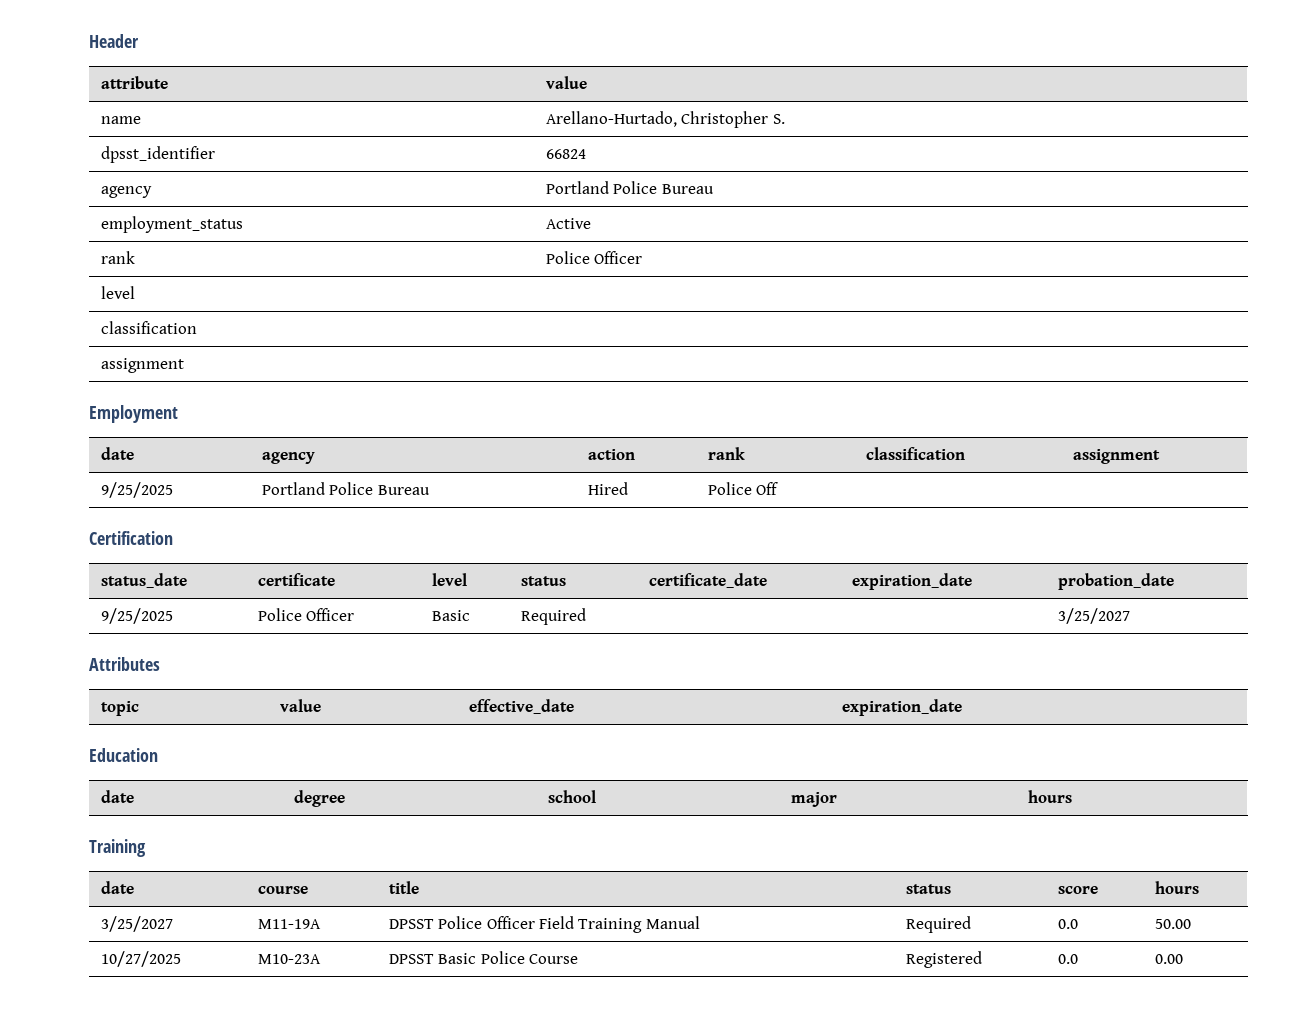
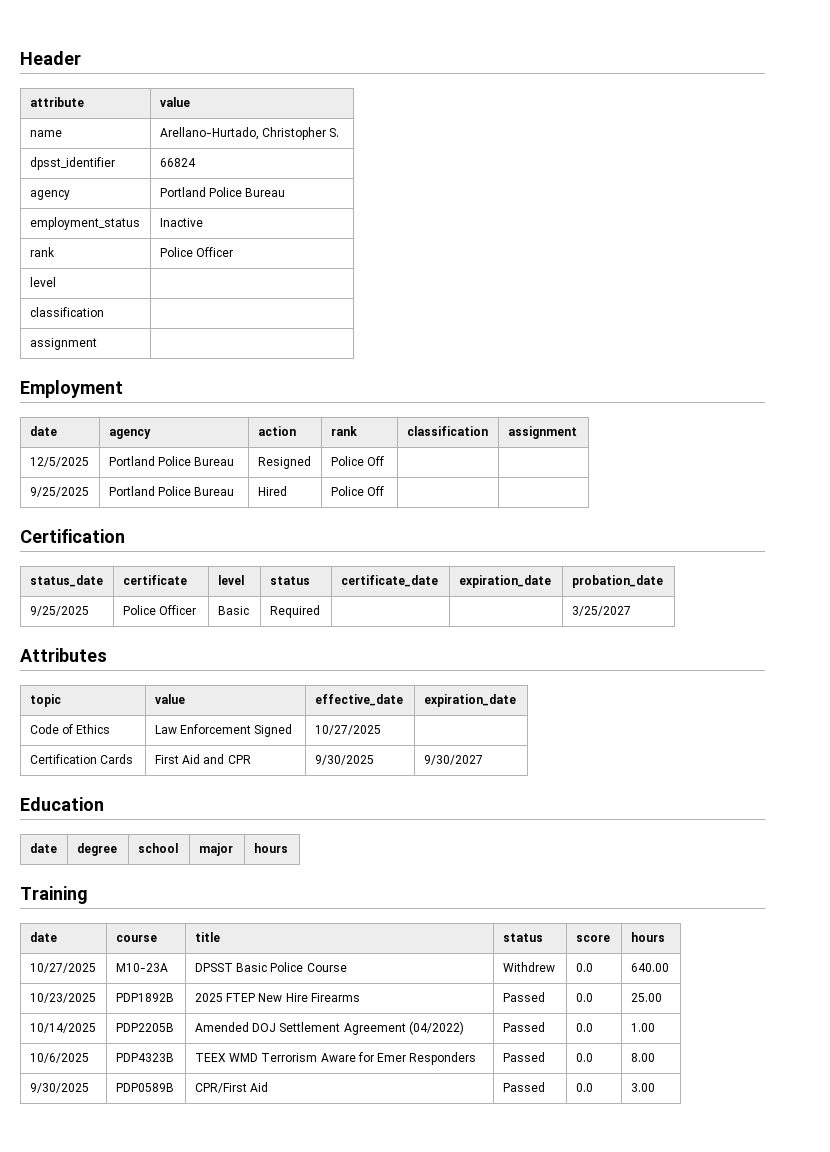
- employment_status | Active
+ employment_status | Inactive
+ 12/5/2025 | Portland Police Bureau | Resigned | Police Off | |
+ Code of Ethics | Law Enforcement Signed | 10/27/2025 |
+ Certification Cards | First Aid and CPR | 9/30/2025 | 9/30/2027
- 3/25/2027 | M11-19A | DPSST Police Officer Field Training Manual | Required | 0.0 | 50.00
- 10/27/2025 | M10-23A | DPSST Basic Police Course | Registered | 0.0 | 0.00
+ 10/27/2025 | M10-23A | DPSST Basic Police Course | Withdrew | 0.0 | 640.00
+ 10/23/2025 | PDP1892B | 2025 FTEP New Hire Firearms | Passed | 0.0 | 25.00
+ 10/14/2025 | PDP2205B | Amended DOJ Settlement Agreement (04/2022) | Passed | 0.0 | 1.00
+ 10/6/2025 | PDP4323B | TEEX WMD Terrorism Aware for Emer Responders | Passed | 0.0 | 8.00
+ 9/30/2025 | PDP0589B | CPR/First Aid | Passed | 0.0 | 3.00

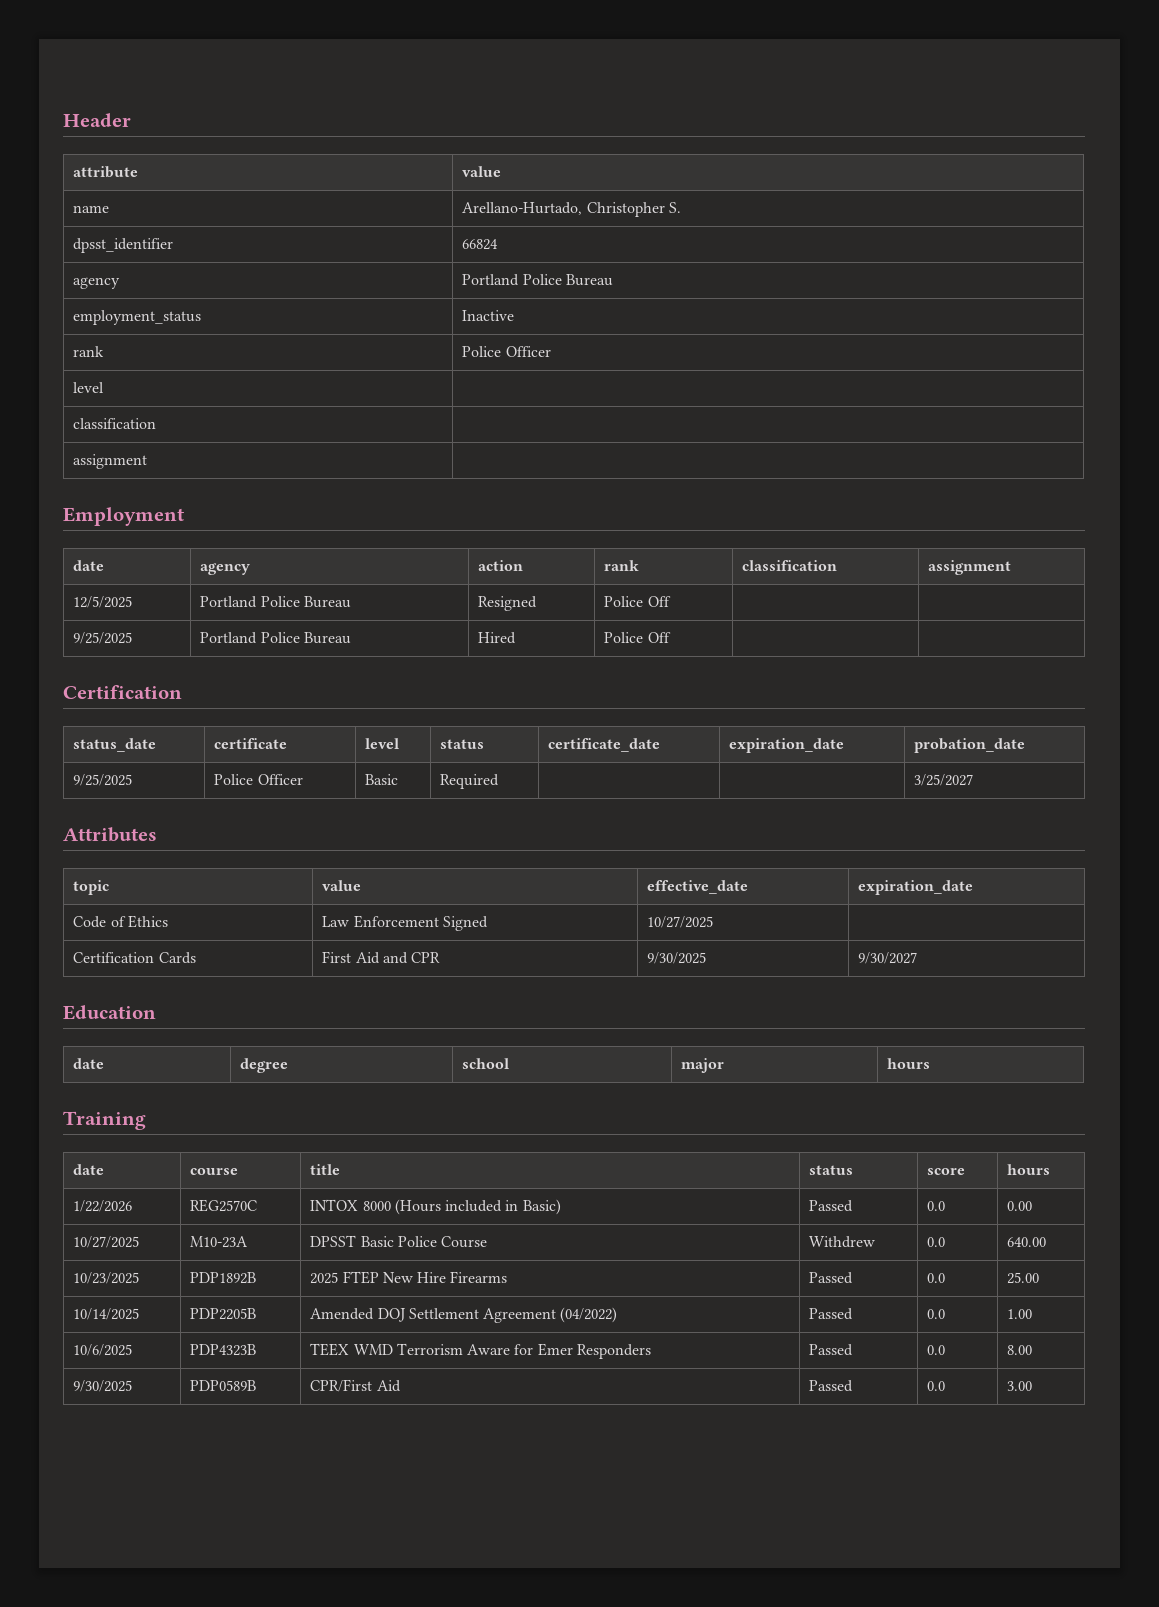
+ 1/22/2026 | REG2570C | INTOX 8000 (Hours included in Basic) | Passed | 0.0 | 0.00

